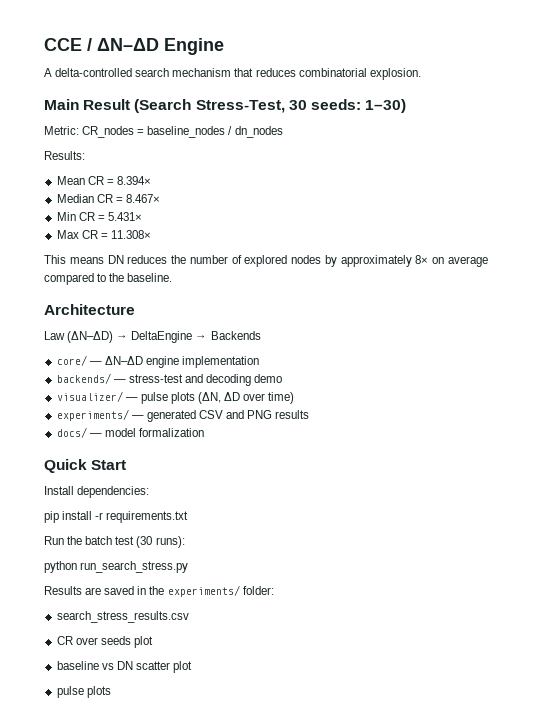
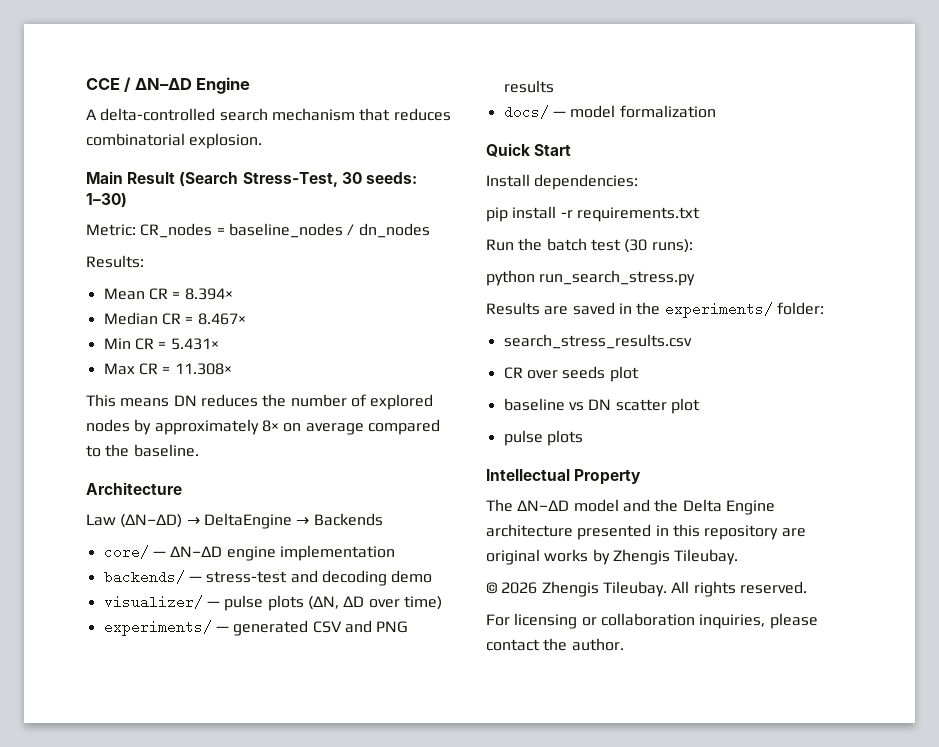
+ Intellectual Property
+ The ΔN–ΔD model and the Delta Engine architecture presented in this repository are original works by Zhengis Tileubay.
+ © 2026 Zhengis Tileubay. All rights reserved.
+ For licensing or collaboration inquiries, please contact the author.

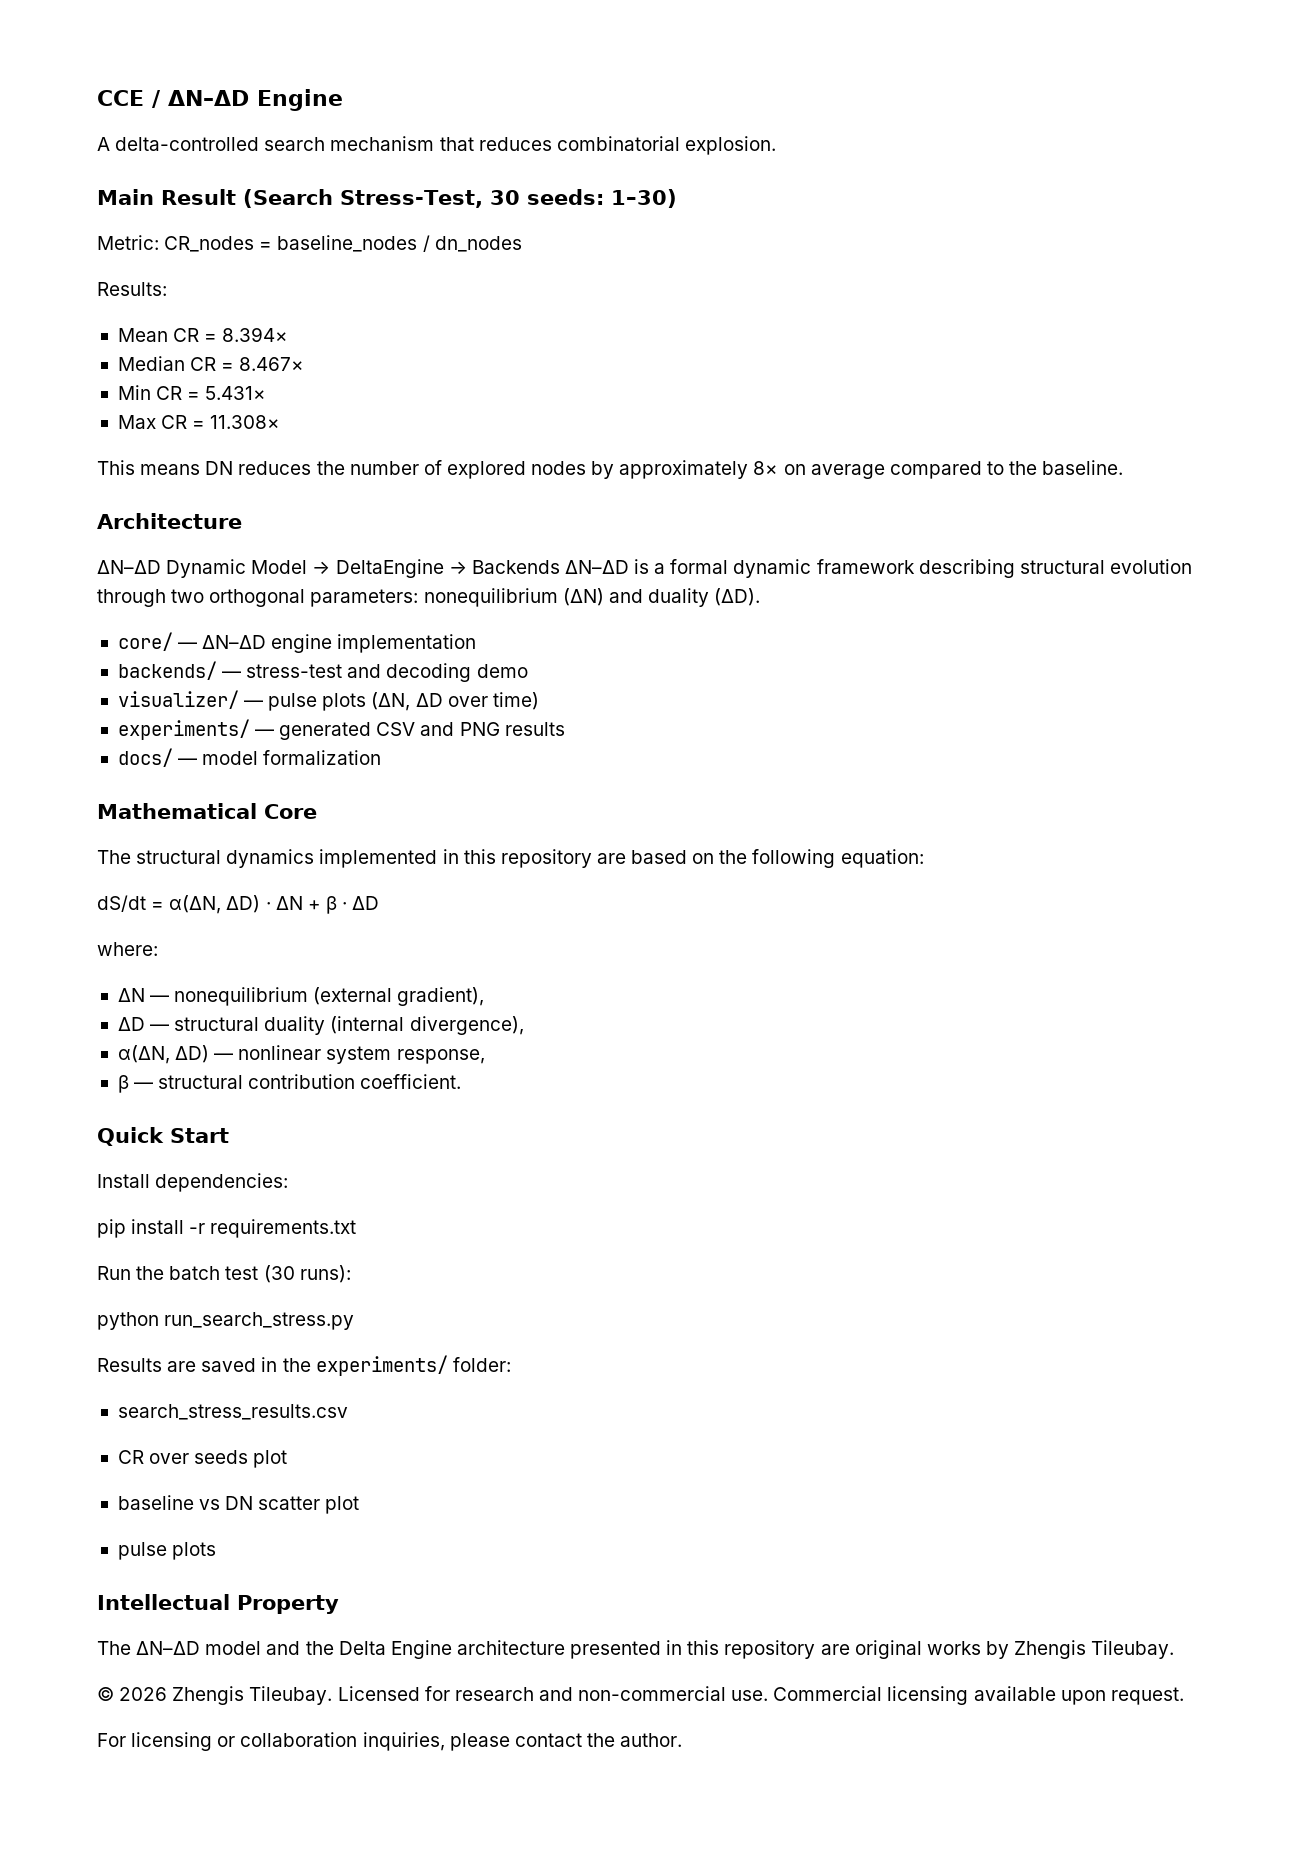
- Law (ΔN–ΔD) → DeltaEngine → Backends
+ ΔN–ΔD Dynamic Model → DeltaEngine → Backends ΔN–ΔD is a formal dynamic framework describing structural evolution through two orthogonal parameters: nonequilibrium (ΔN) and duality (ΔD).
+ Mathematical Core
+ The structural dynamics implemented in this repository are based on the following equation:
+ dS/dt = α(ΔN, ΔD) · ΔN + β · ΔD
+ where:
+ ΔN — nonequilibrium (external gradient),
+ ΔD — structural duality (internal divergence),
+ α(ΔN, ΔD) — nonlinear system response,
+ β — structural contribution coefficient.
- All rights reserved.
+ Licensed for research and non-commercial use. Commercial licensing available upon request.

